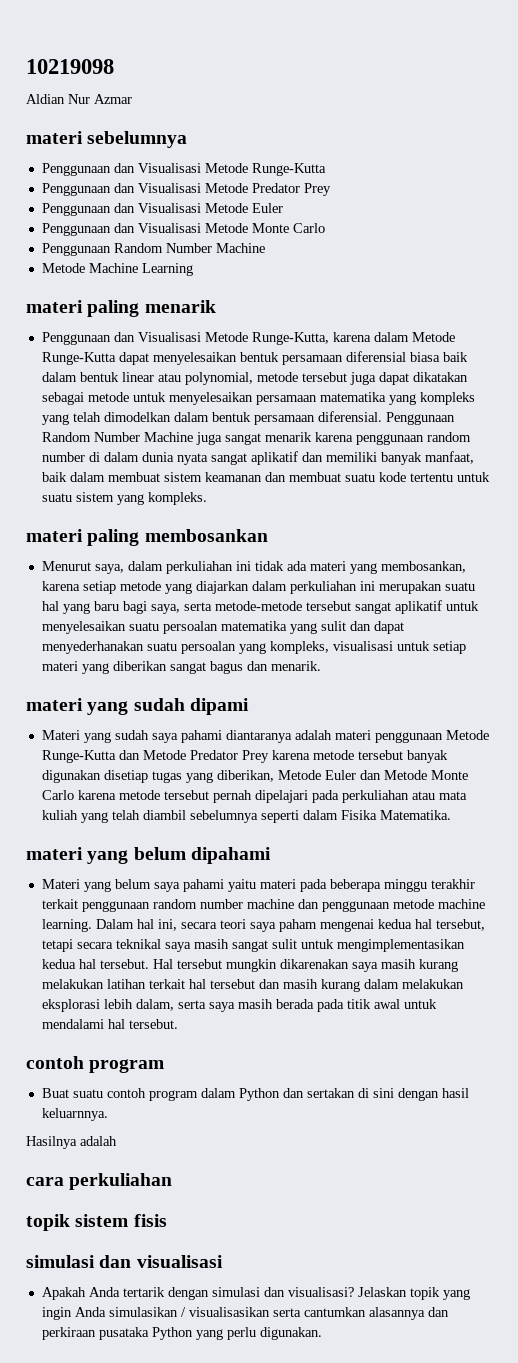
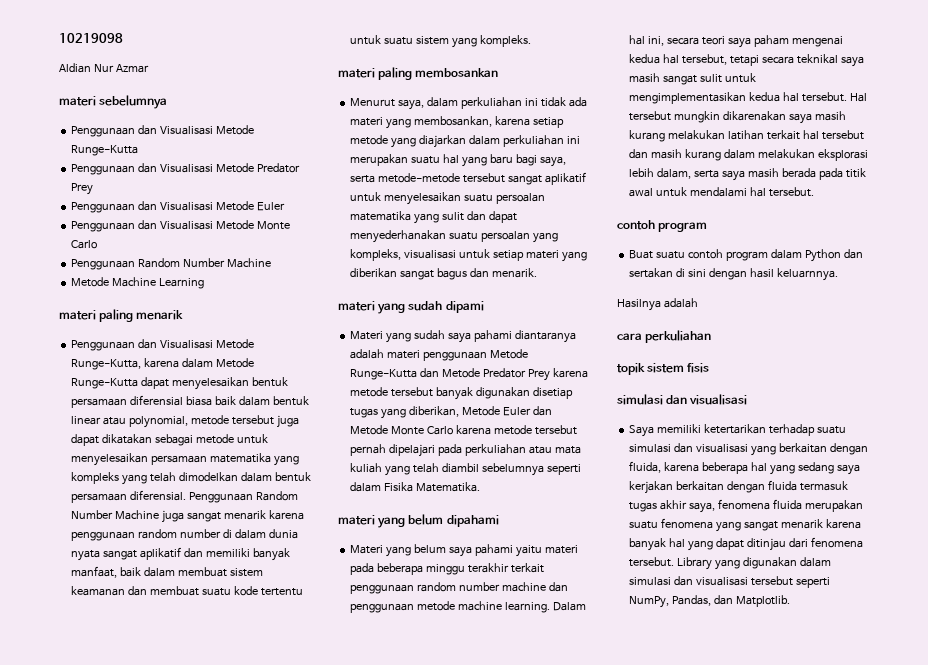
- Apakah Anda tertarik dengan simulasi dan visualisasi? Jelaskan topik yang ingin Anda simulasikan / visualisasikan serta cantumkan alasannya dan perkiraan pusataka Python yang perlu digunakan.
+ Saya memiliki ketertarikan terhadap suatu simulasi dan visualisasi yang berkaitan dengan fluida, karena beberapa hal yang sedang saya kerjakan berkaitan dengan fluida termasuk tugas akhir saya, fenomena fluida merupakan suatu fenomena yang sangat menarik karena banyak hal yang dapat ditinjau dari fenomena tersebut. Library yang digunakan dalam simulasi dan visualisasi tersebut seperti NumPy, Pandas, dan Matplotlib.

